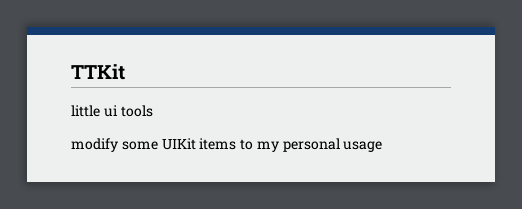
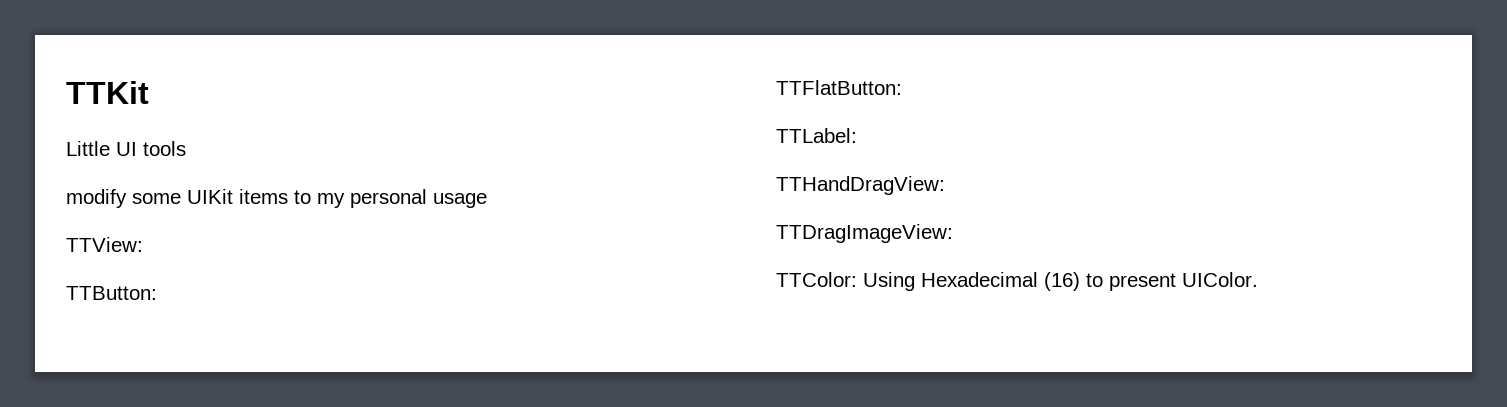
- little ui tools
+ Little UI tools
+ TTView:
+ TTButton:
+ TTFlatButton:
+ TTLabel:
+ TTHandDragView:
+ TTDragImageView:
+ TTColor: Using Hexadecimal (16) to present UIColor.

